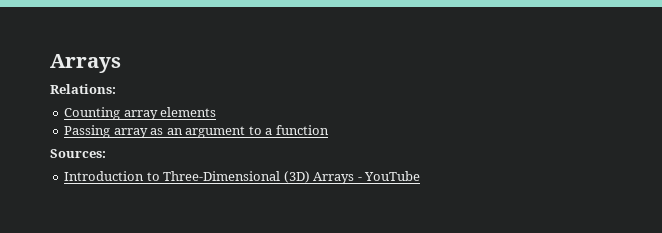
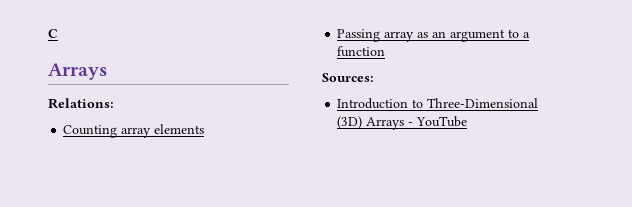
+ C

